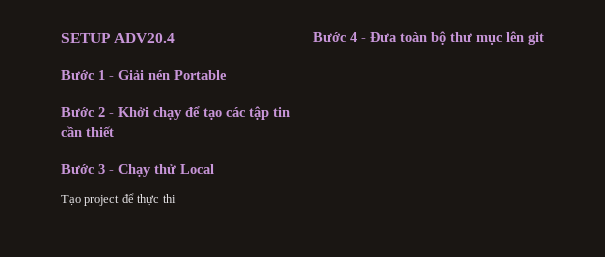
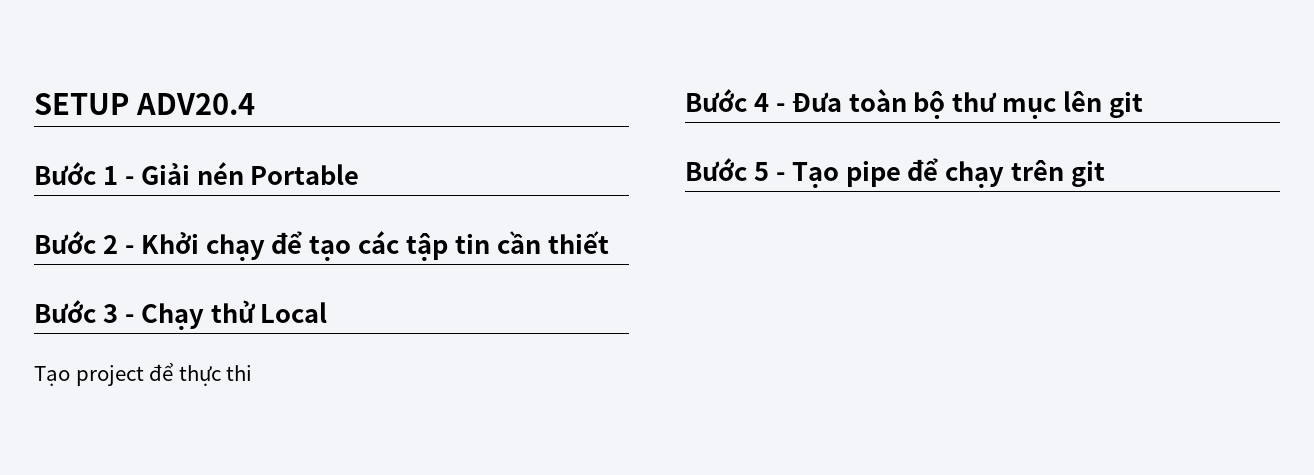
+ Bước 5 - Tạo pipe để chạy trên git

